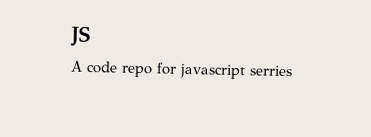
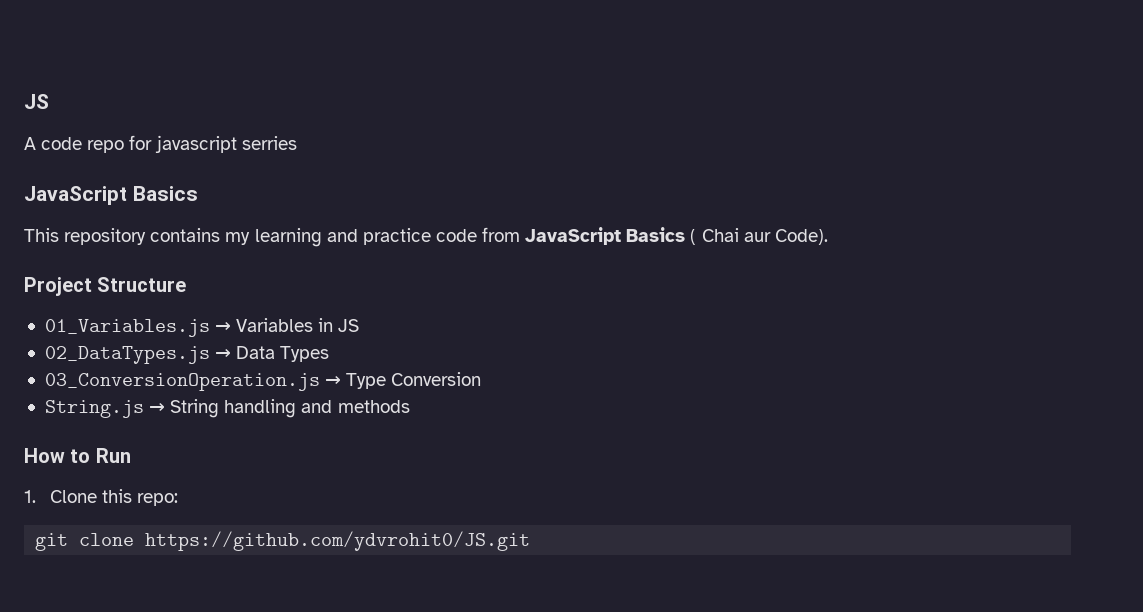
  A code repo for javascript serries
+ JavaScript Basics
+ This repository contains my learning and practice code from JavaScript Basics ( Chai aur Code).
+ Project Structure
+ 01_Variables.js → Variables in JS
+ 02_DataTypes.js → Data Types
+ 03_ConversionOperation.js → Type Conversion
+ String.js → String handling and methods
+ How to Run
+ 1. Clone this repo:
+ git clone https://github.com/ydvrohit0/JS.git

